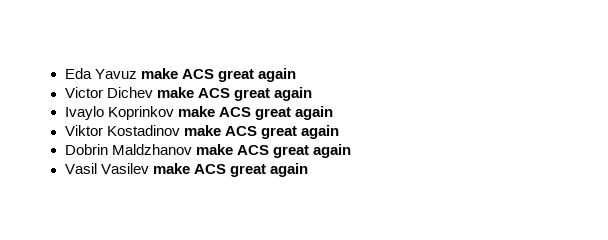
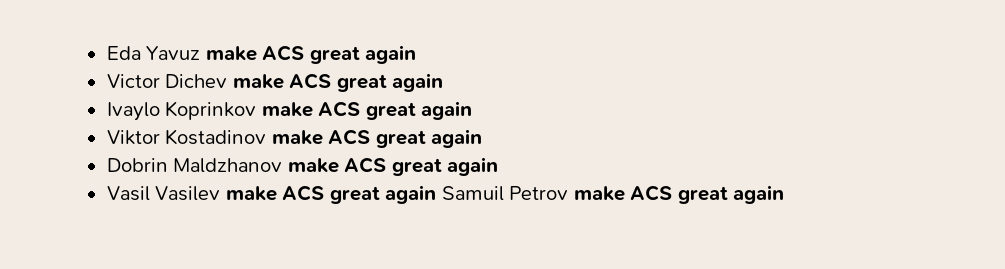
- Vasil Vasilev make ACS great again
+ Vasil Vasilev make ACS great again Samuil Petrov make ACS great again

